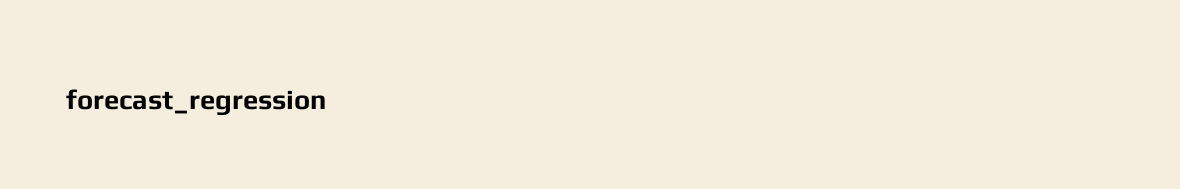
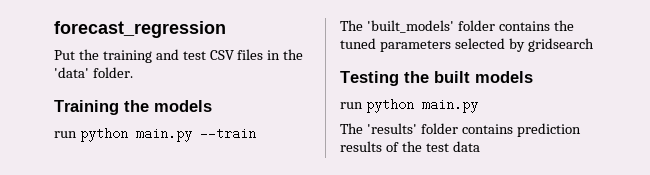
+ Put the training and test CSV files in the 'data' folder.
+ Training the models
+ run python main.py --train
+ The 'built_models' folder contains the tuned parameters selected by gridsearch
+ Testing the built models
+ run python main.py
+ The 'results' folder contains prediction results of the test data

